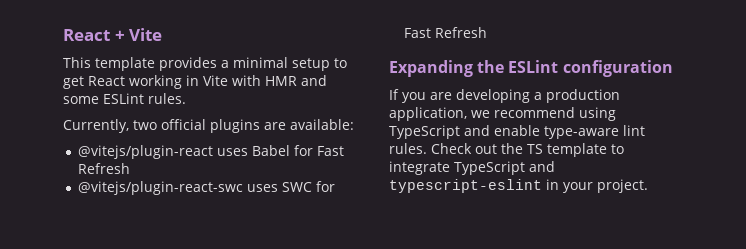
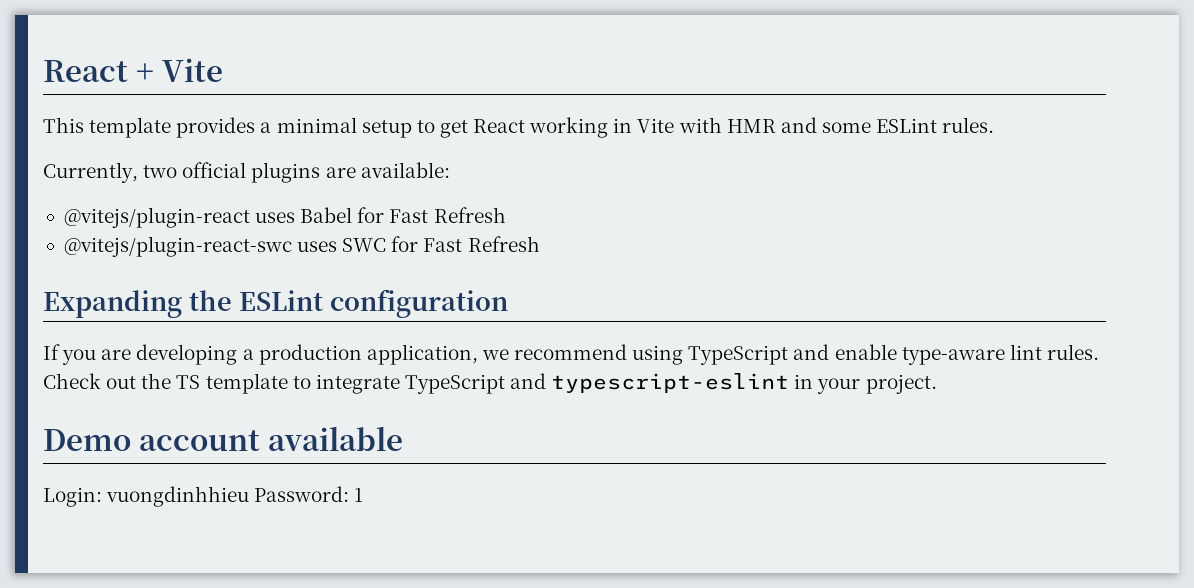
+ Demo account available
+ Login: vuongdinhhieu Password: 1

